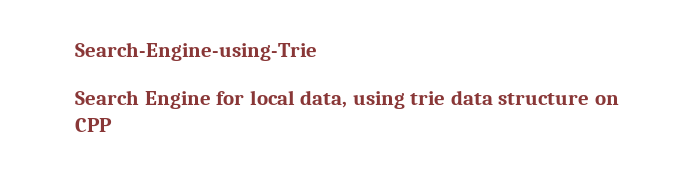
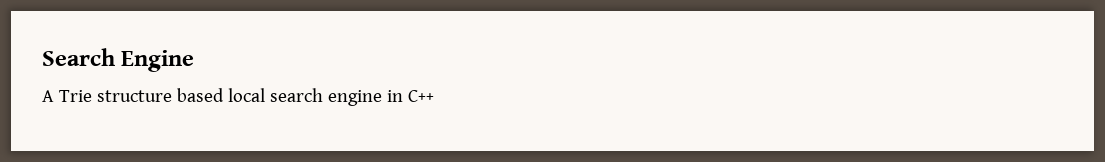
- Search-Engine-using-Trie
- Search Engine for local data, using trie data structure on CPP
+ Search Engine
+ A Trie structure based local search engine in C++

